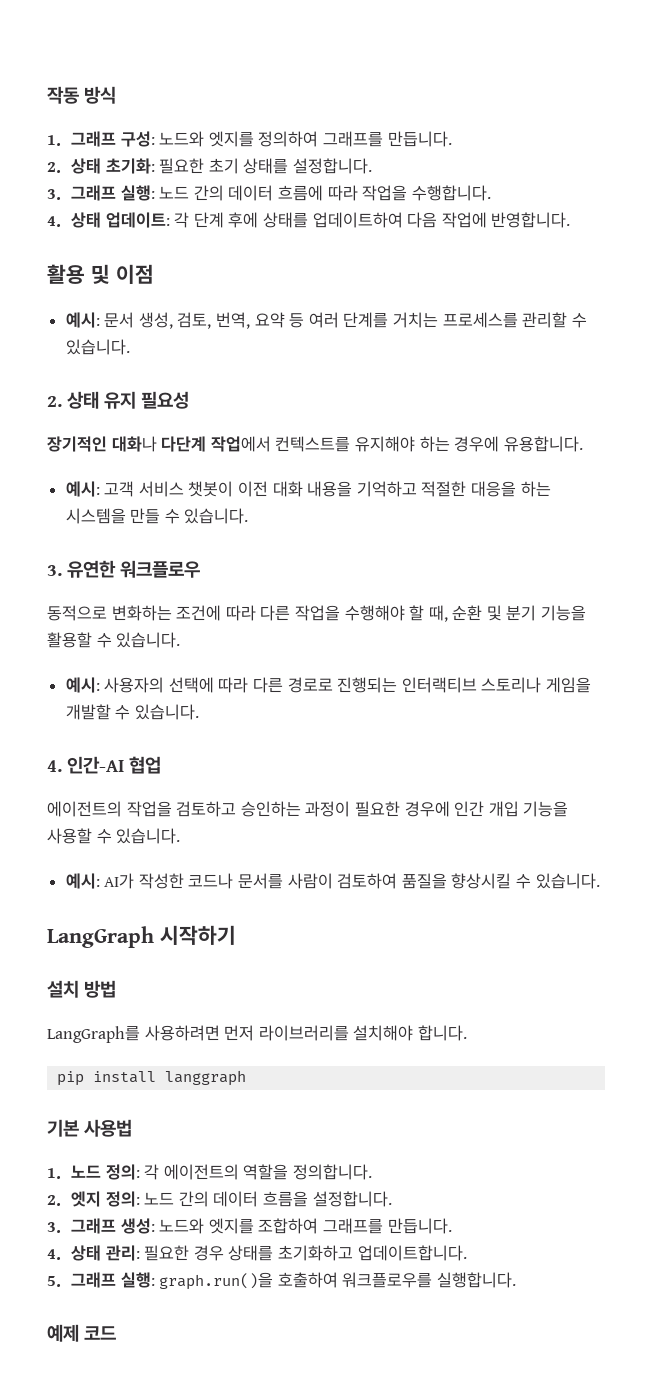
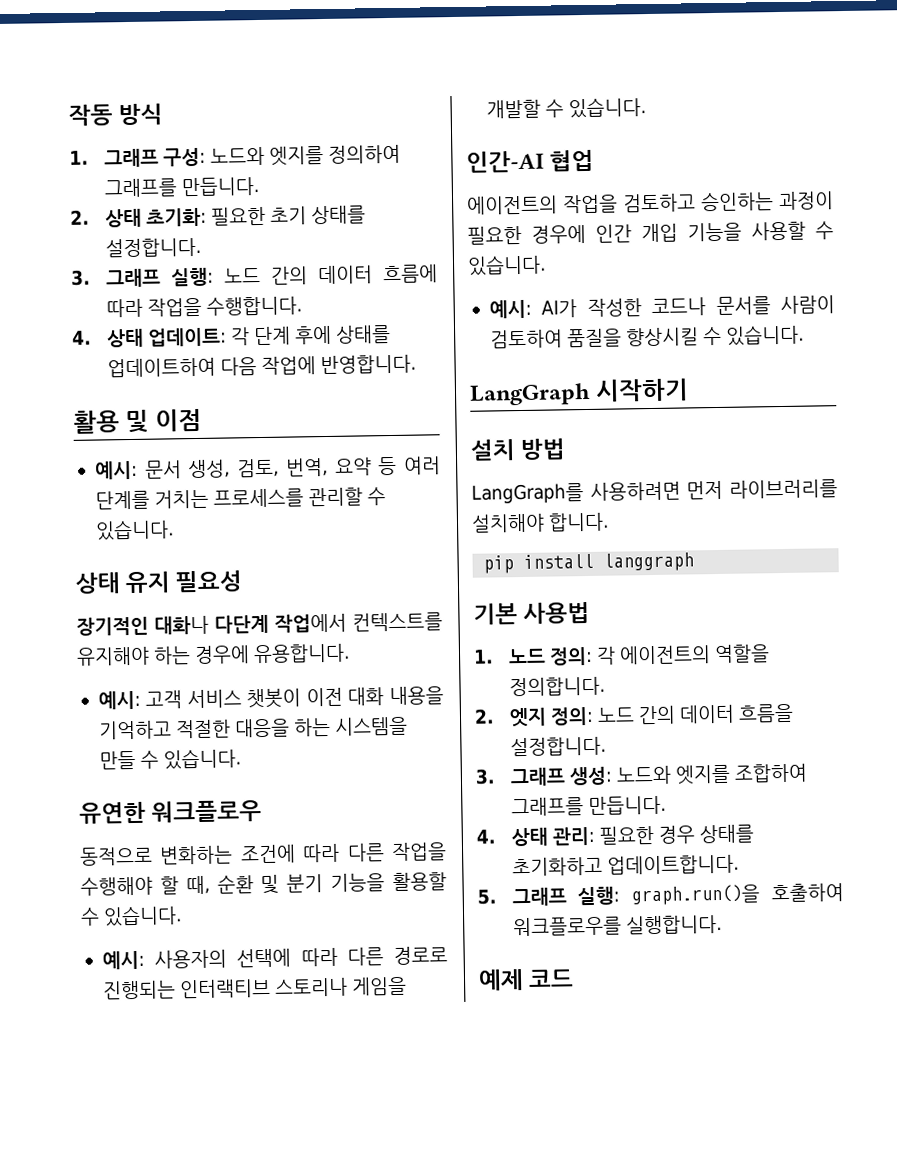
- 2. 상태 유지 필요성
+ 상태 유지 필요성
- 3. 유연한 워크플로우
+ 유연한 워크플로우
- 4. 인간-AI 협업
+ 인간-AI 협업

